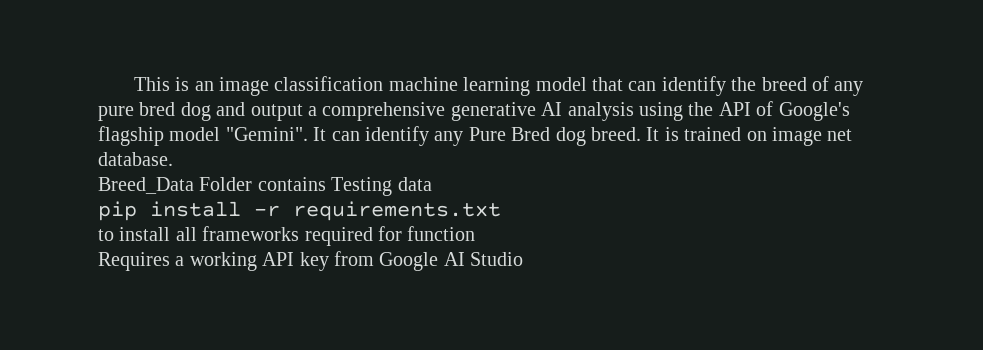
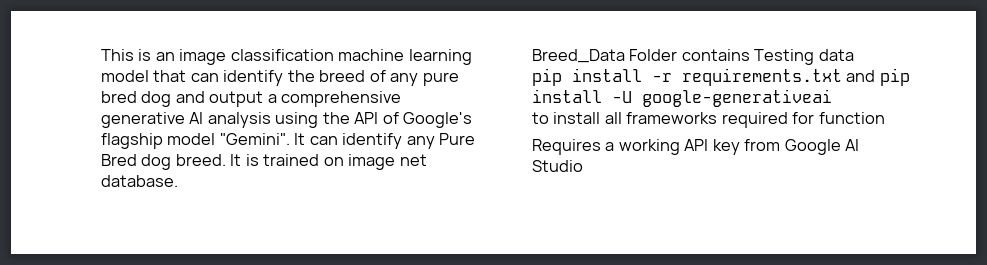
- pip install -r requirements.txt
+ pip install -r requirements.txt and pip install -U google-generativeai

